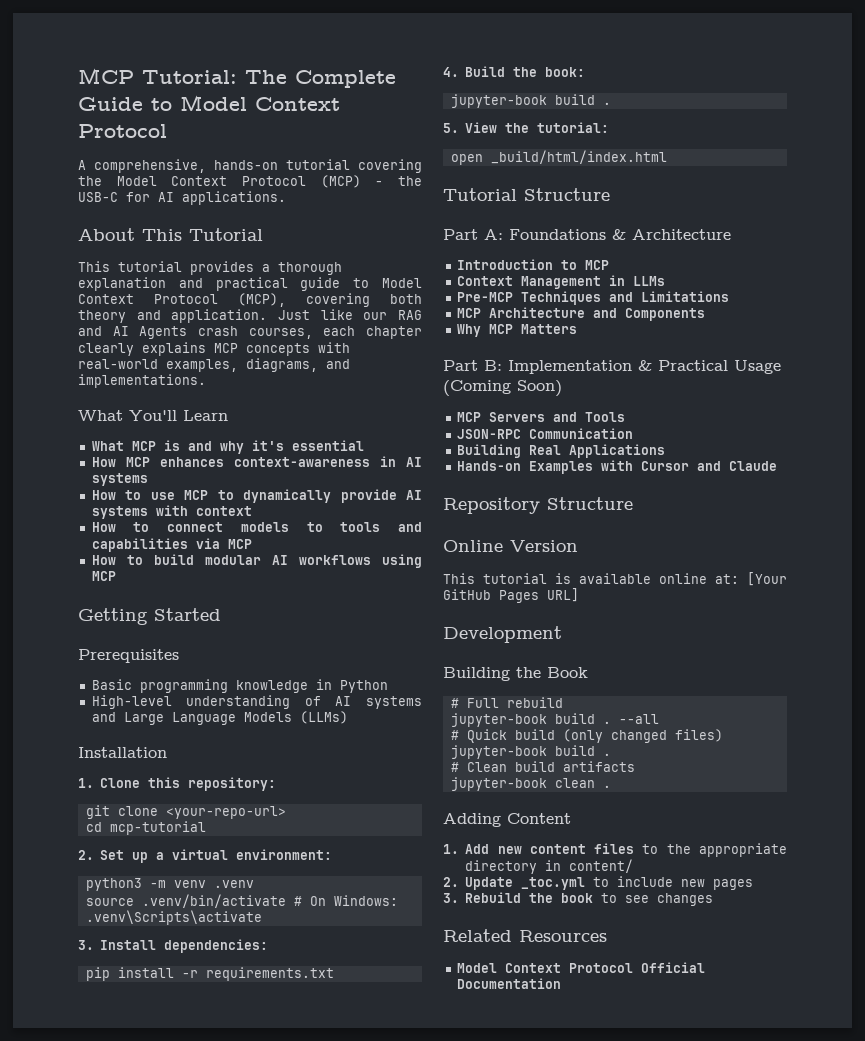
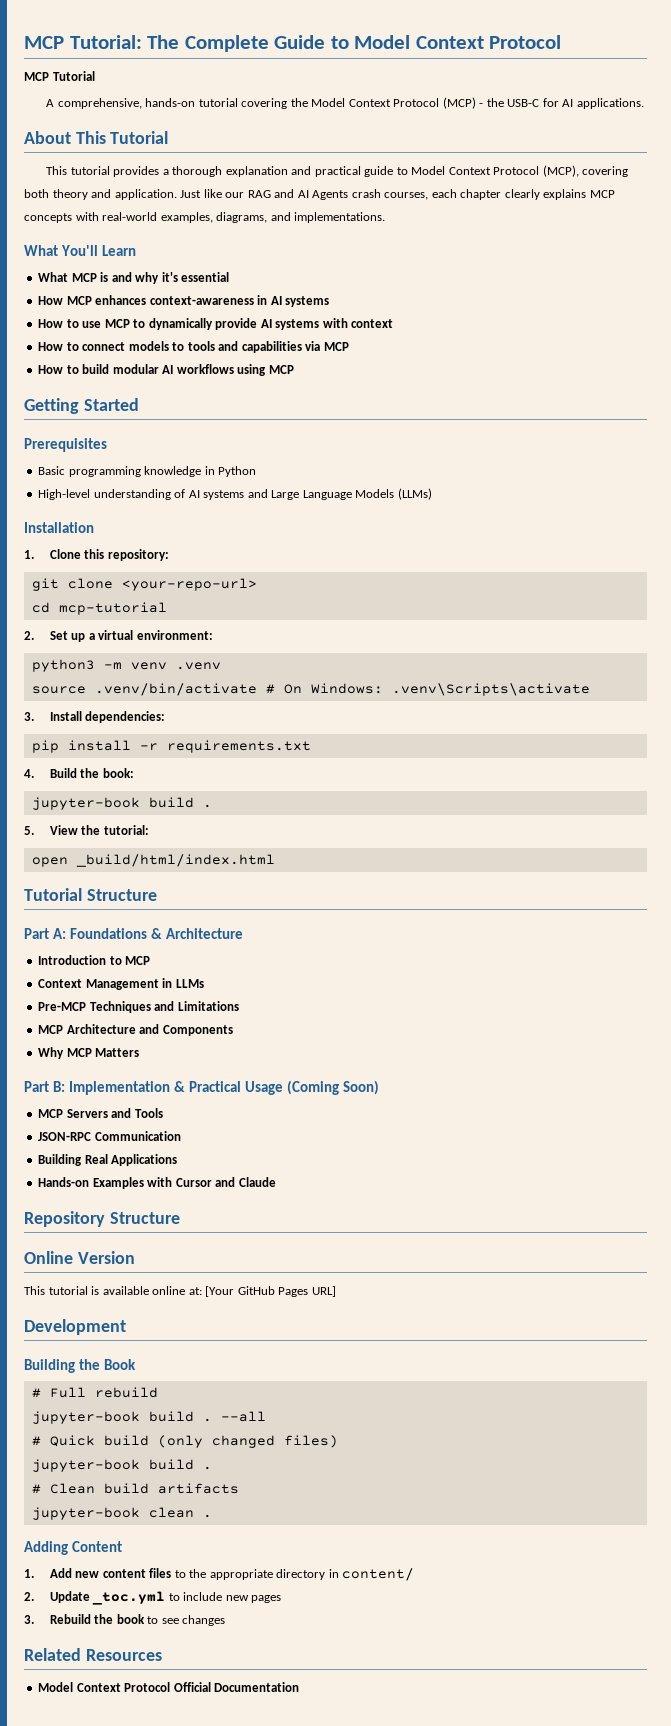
+ MCP Tutorial

